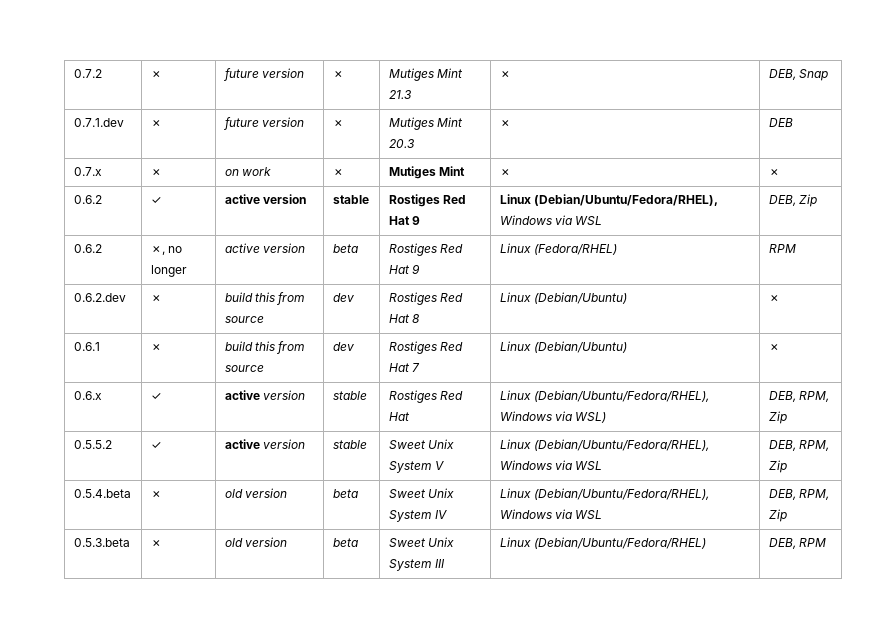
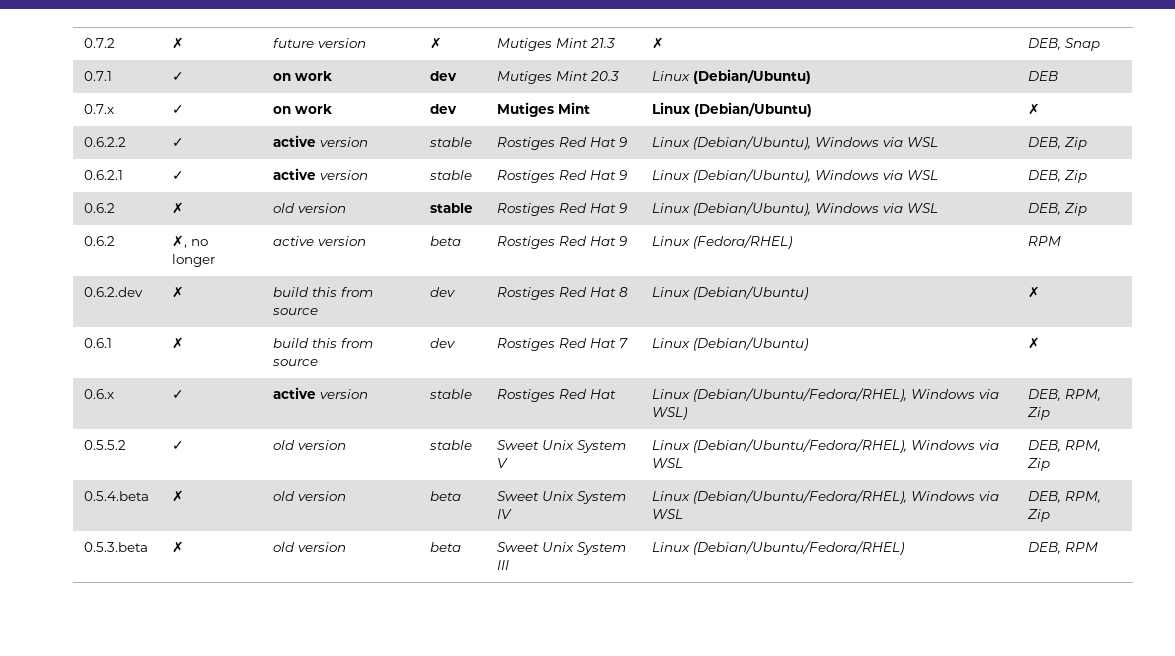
- 0.7.1.dev | ✗ | future version | ✗ | Mutiges Mint 20.3 | ✗ | DEB
+ 0.7.1 | ✓ | on work | dev | Mutiges Mint 20.3 | Linux (Debian/Ubuntu) | DEB
- 0.7.x | ✗ | on work | ✗ | Mutiges Mint | ✗ | ✗
- 0.6.2 | ✓ | active version | stable | Rostiges Red Hat 9 | Linux (Debian/Ubuntu/Fedora/RHEL), Windows via WSL | DEB, Zip
+ 0.7.x | ✓ | on work | dev | Mutiges Mint | Linux (Debian/Ubuntu) | ✗
+ 0.6.2.2 | ✓ | active version | stable | Rostiges Red Hat 9 | Linux (Debian/Ubuntu), Windows via WSL | DEB, Zip
+ 0.6.2.1 | ✓ | active version | stable | Rostiges Red Hat 9 | Linux (Debian/Ubuntu), Windows via WSL | DEB, Zip
+ 0.6.2 | ✗ | old version | stable | Rostiges Red Hat 9 | Linux (Debian/Ubuntu), Windows via WSL | DEB, Zip
- 0.5.5.2 | ✓ | active version | stable | Sweet Unix System V | Linux (Debian/Ubuntu/Fedora/RHEL), Windows via WSL | DEB, RPM, Zip
+ 0.5.5.2 | ✓ | old version | stable | Sweet Unix System V | Linux (Debian/Ubuntu/Fedora/RHEL), Windows via WSL | DEB, RPM, Zip

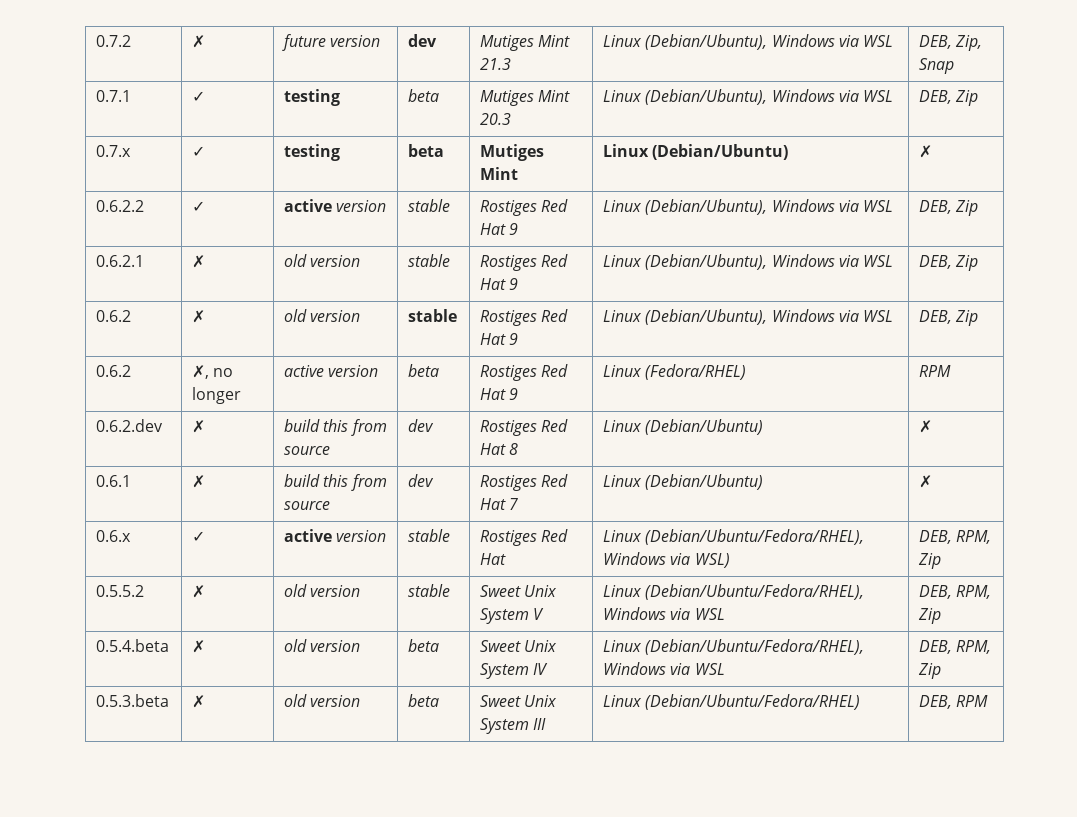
- 0.7.2 | ✗ | future version | ✗ | Mutiges Mint 21.3 | ✗ | DEB, Snap
+ 0.7.2 | ✗ | future version | dev | Mutiges Mint 21.3 | Linux (Debian/Ubuntu), Windows via WSL | DEB, Zip, Snap
- 0.7.1 | ✓ | on work | dev | Mutiges Mint 20.3 | Linux (Debian/Ubuntu) | DEB
+ 0.7.1 | ✓ | testing | beta | Mutiges Mint 20.3 | Linux (Debian/Ubuntu), Windows via WSL | DEB, Zip
- 0.7.x | ✓ | on work | dev | Mutiges Mint | Linux (Debian/Ubuntu) | ✗
+ 0.7.x | ✓ | testing | beta | Mutiges Mint | Linux (Debian/Ubuntu) | ✗
- 0.6.2.1 | ✓ | active version | stable | Rostiges Red Hat 9 | Linux (Debian/Ubuntu), Windows via WSL | DEB, Zip
+ 0.6.2.1 | ✗ | old version | stable | Rostiges Red Hat 9 | Linux (Debian/Ubuntu), Windows via WSL | DEB, Zip
- 0.5.5.2 | ✓ | old version | stable | Sweet Unix System V | Linux (Debian/Ubuntu/Fedora/RHEL), Windows via WSL | DEB, RPM, Zip
+ 0.5.5.2 | ✗ | old version | stable | Sweet Unix System V | Linux (Debian/Ubuntu/Fedora/RHEL), Windows via WSL | DEB, RPM, Zip

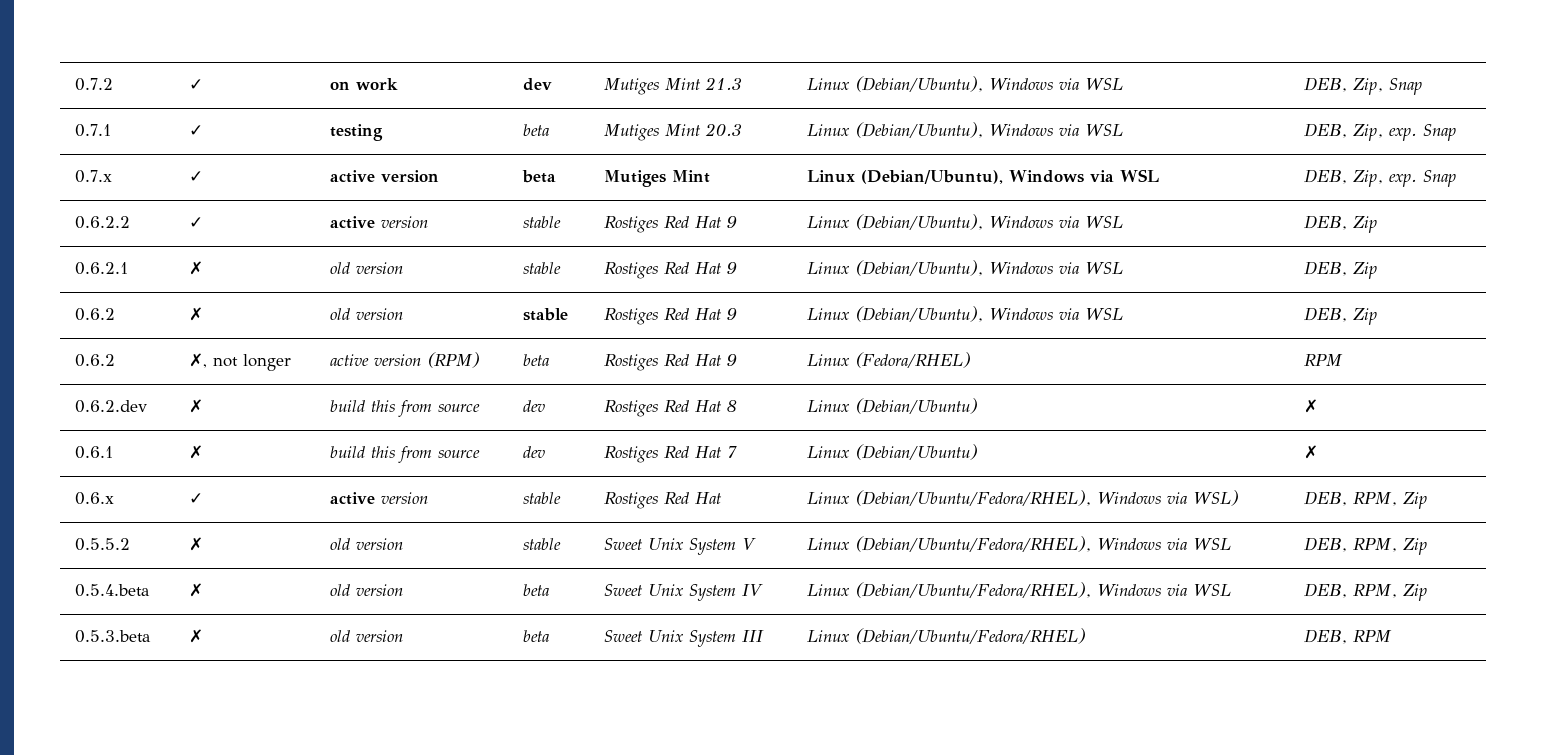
- 0.7.2 | ✗ | future version | dev | Mutiges Mint 21.3 | Linux (Debian/Ubuntu), Windows via WSL | DEB, Zip, Snap
+ 0.7.2 | ✓ | on work | dev | Mutiges Mint 21.3 | Linux (Debian/Ubuntu), Windows via WSL | DEB, Zip, Snap
- 0.7.1 | ✓ | testing | beta | Mutiges Mint 20.3 | Linux (Debian/Ubuntu), Windows via WSL | DEB, Zip
+ 0.7.1 | ✓ | testing | beta | Mutiges Mint 20.3 | Linux (Debian/Ubuntu), Windows via WSL | DEB, Zip, exp. Snap
- 0.7.x | ✓ | testing | beta | Mutiges Mint | Linux (Debian/Ubuntu) | ✗
+ 0.7.x | ✓ | active version | beta | Mutiges Mint | Linux (Debian/Ubuntu), Windows via WSL | DEB, Zip, exp. Snap
- 0.6.2 | ✗, no longer | active version | beta | Rostiges Red Hat 9 | Linux (Fedora/RHEL) | RPM
+ 0.6.2 | ✗, not longer | active version (RPM) | beta | Rostiges Red Hat 9 | Linux (Fedora/RHEL) | RPM

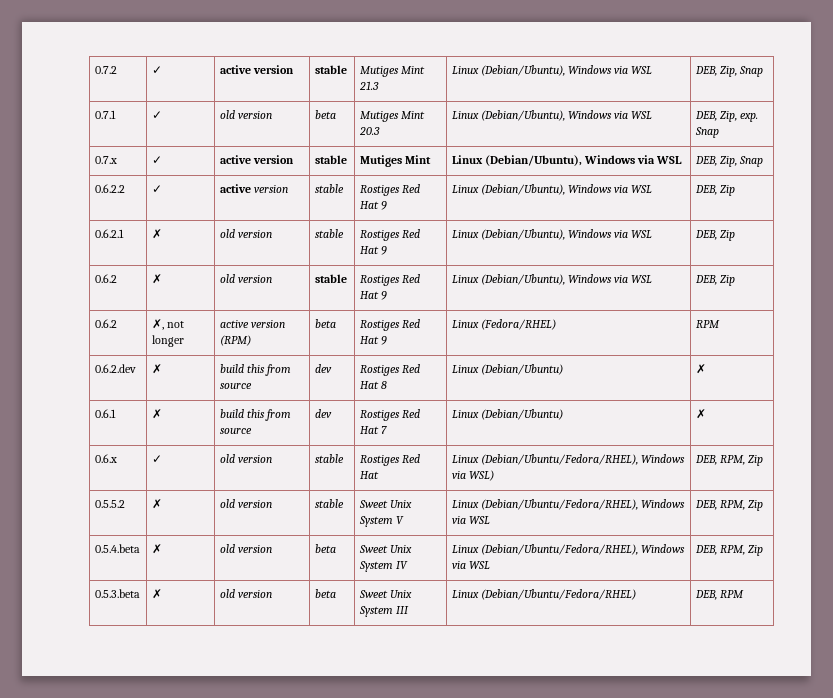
- 0.7.2 | ✓ | on work | dev | Mutiges Mint 21.3 | Linux (Debian/Ubuntu), Windows via WSL | DEB, Zip, Snap
+ 0.7.2 | ✓ | active version | stable | Mutiges Mint 21.3 | Linux (Debian/Ubuntu), Windows via WSL | DEB, Zip, Snap
- 0.7.1 | ✓ | testing | beta | Mutiges Mint 20.3 | Linux (Debian/Ubuntu), Windows via WSL | DEB, Zip, exp. Snap
+ 0.7.1 | ✓ | old version | beta | Mutiges Mint 20.3 | Linux (Debian/Ubuntu), Windows via WSL | DEB, Zip, exp. Snap
- 0.7.x | ✓ | active version | beta | Mutiges Mint | Linux (Debian/Ubuntu), Windows via WSL | DEB, Zip, exp. Snap
+ 0.7.x | ✓ | active version | stable | Mutiges Mint | Linux (Debian/Ubuntu), Windows via WSL | DEB, Zip, Snap
- 0.6.x | ✓ | active version | stable | Rostiges Red Hat | Linux (Debian/Ubuntu/Fedora/RHEL), Windows via WSL) | DEB, RPM, Zip
+ 0.6.x | ✓ | old version | stable | Rostiges Red Hat | Linux (Debian/Ubuntu/Fedora/RHEL), Windows via WSL) | DEB, RPM, Zip

